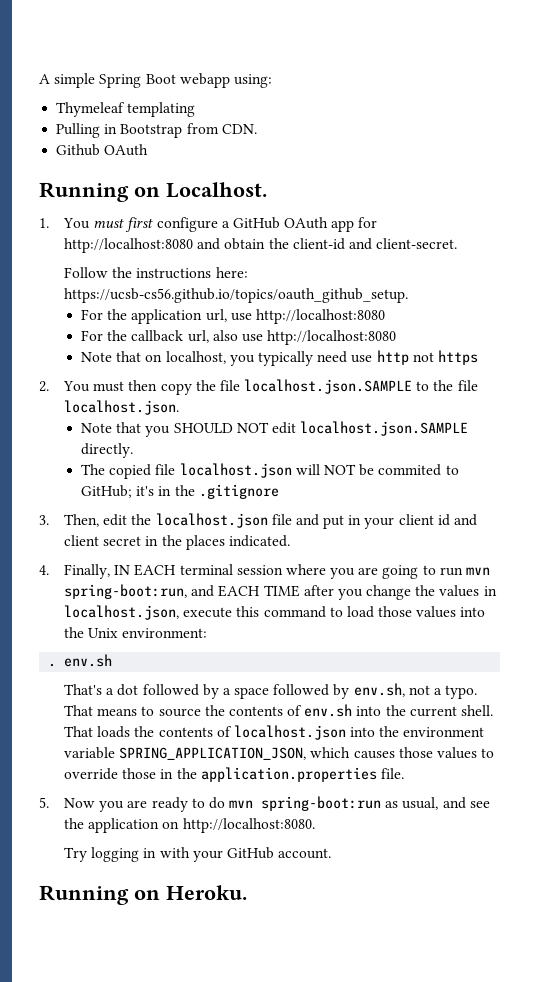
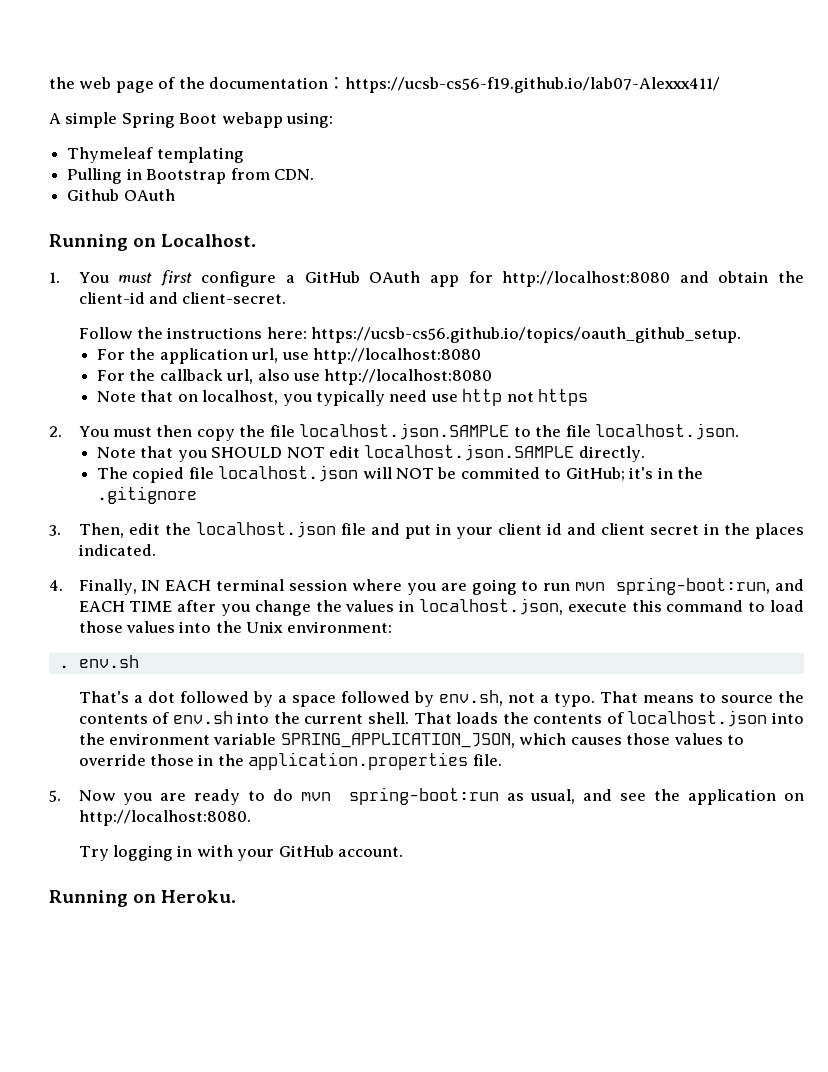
+ the web page of the documentation：https://ucsb-cs56-f19.github.io/lab07-Alexxx411/

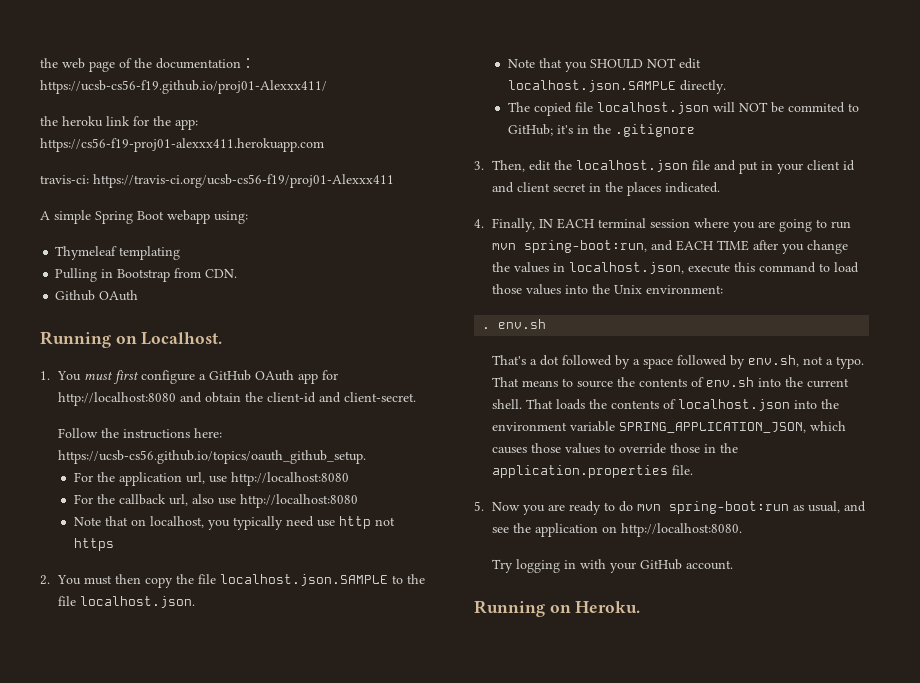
- the web page of the documentation：https://ucsb-cs56-f19.github.io/lab07-Alexxx411/
+ the web page of the documentation：https://ucsb-cs56-f19.github.io/proj01-Alexxx411/
+ the heroku link for the app: https://cs56-f19-proj01-alexxx411.herokuapp.com
+ travis-ci: https://travis-ci.org/ucsb-cs56-f19/proj01-Alexxx411

